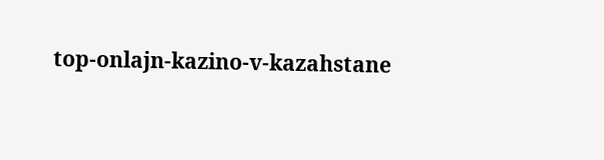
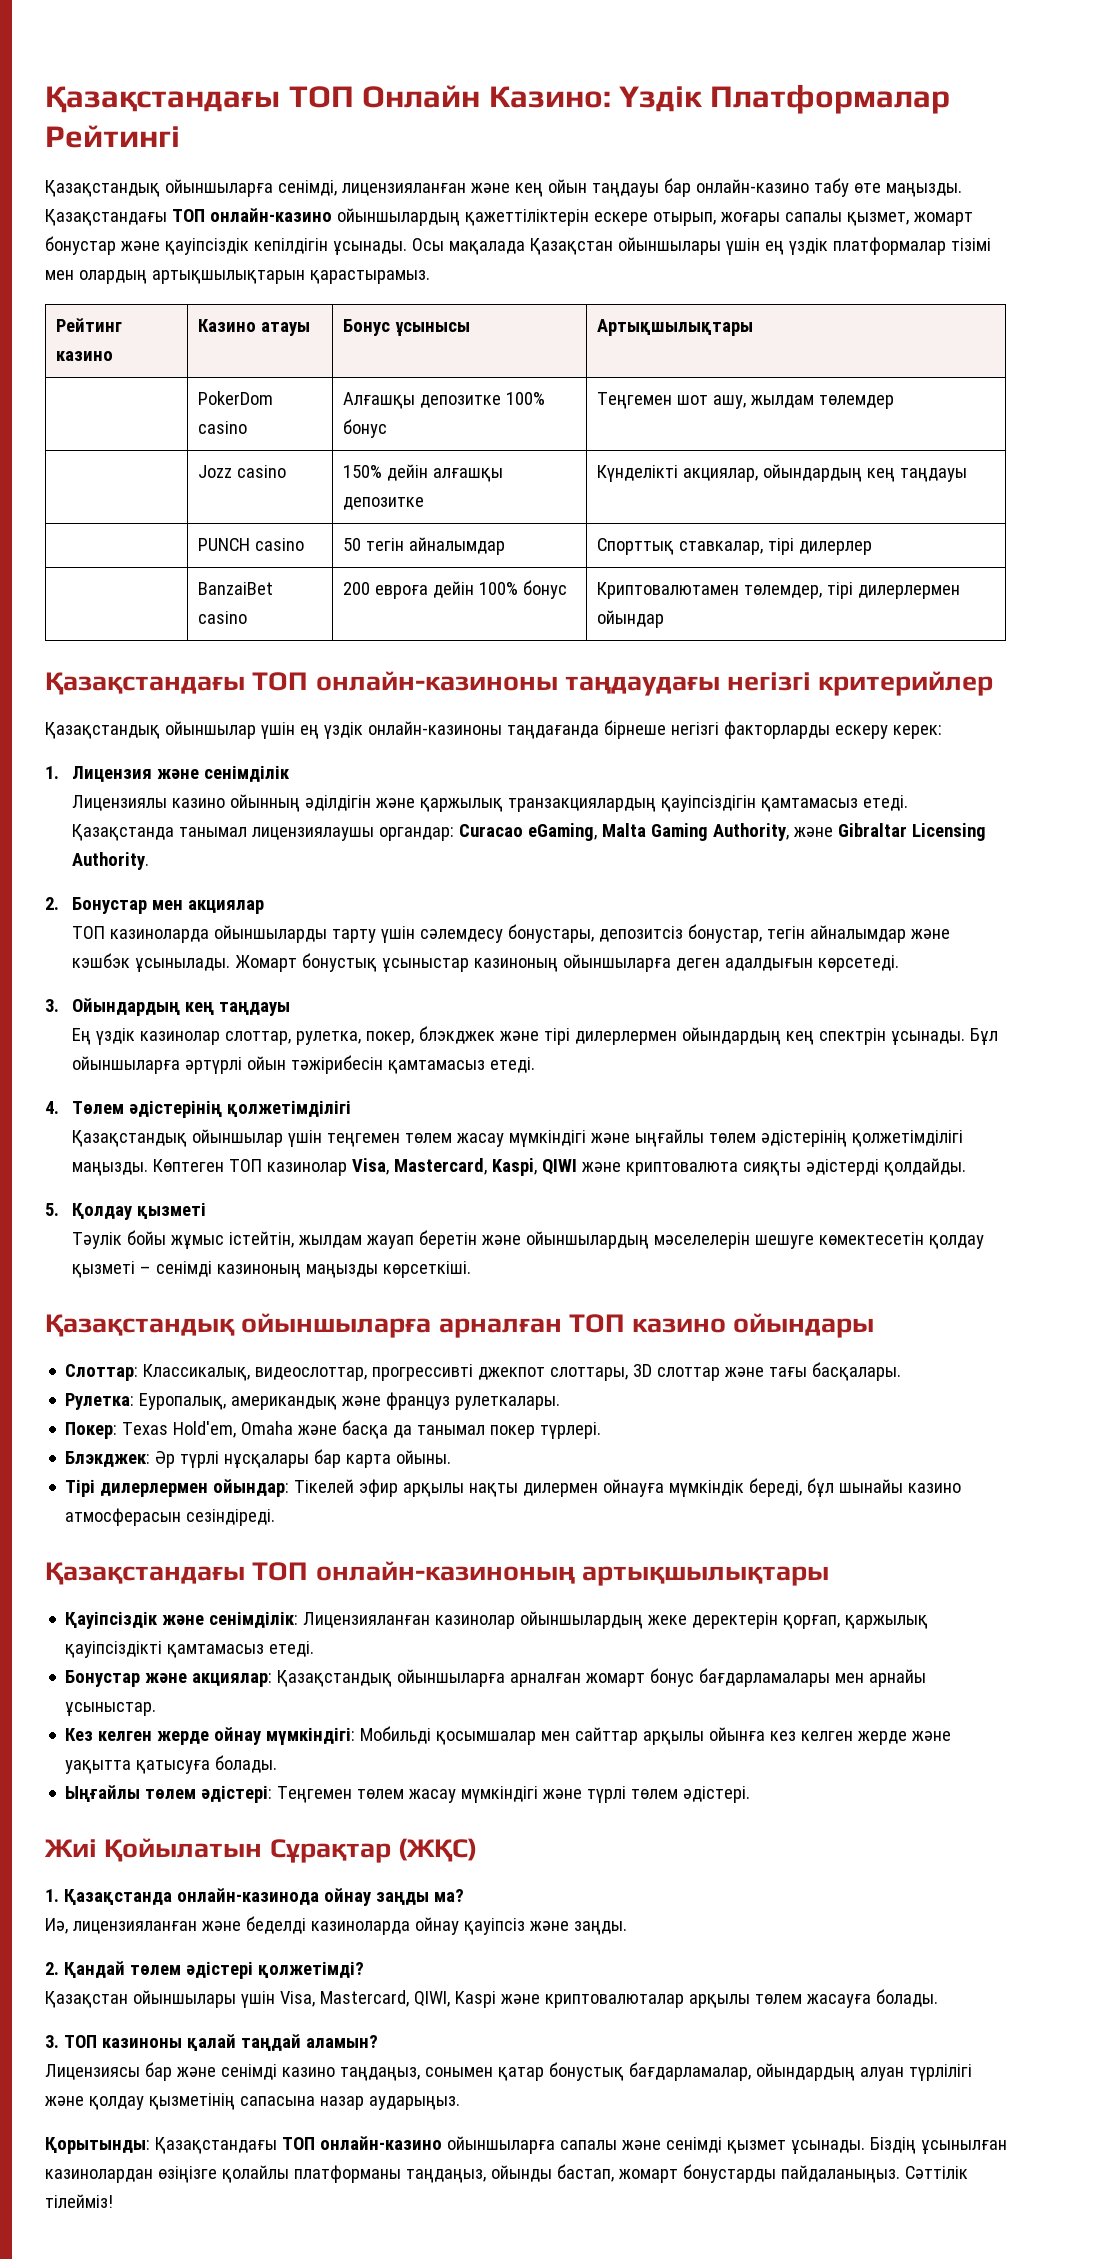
- top-onlajn-kazino-v-kazahstane
+ Қазақстандағы ТОП Онлайн Казино: Үздік Платформалар Рейтингі
+ Қазақстандық ойыншыларға сенімді, лицензияланған және кең ойын таңдауы бар онлайн-казино табу өте маңызды. Қазақстандағы ТОП онлайн-казино ойыншылардың қажеттіліктерін ескере отырып, жоғары сапалы қызмет, жомарт бонустар және қауіпсіздік кепілдігін ұсынады. Осы мақалада Қазақстан ойыншылары үшін ең үздік платформалар тізімі мен олардың артықшылықтарын қарастырамыз.
+ Рейтинг казино | Казино атауы | Бонус ұсынысы | Артықшылықтары
+ | PokerDom casino | Алғашқы депозитке 100% бонус | Теңгемен шот ашу, жылдам төлемдер
+ | Jozz casino | 150% дейін алғашқы депозитке | Күнделікті акциялар, ойындардың кең таңдауы
+ | PUNCH casino | 50 тегін айналымдар | Спорттық ставкалар, тірі дилерлер
+ | BanzaiBet casino | 200 евроға дейін 100% бонус | Криптовалютамен төлемдер, тірі дилерлермен ойындар
+ Қазақстандағы ТОП онлайн-казиноны таңдаудағы негізгі критерийлер
+ Қазақстандық ойыншылар үшін ең үздік онлайн-казиноны таңдағанда бірнеше негізгі факторларды ескеру керек:
+ 1. Лицензия және сенімділік
+ Лицензиялы казино ойынның әділдігін және қаржылық транзакциялардың қауіпсіздігін қамтамасыз етеді. Қазақстанда танымал лицензиялаушы органдар: Curacao eGaming, Malta Gaming Authority, және Gibraltar Licensing Authority.
+ 2. Бонустар мен акциялар
+ ТОП казиноларда ойыншыларды тарту үшін сәлемдесу бонустары, депозитсіз бонустар, тегін айналымдар және кэшбэк ұсынылады. Жомарт бонустық ұсыныстар казиноның ойыншыларға деген адалдығын көрсетеді.
+ 3. Ойындардың кең таңдауы
+ Ең үздік казинолар слоттар, рулетка, покер, блэкджек және тірі дилерлермен ойындардың кең спектрін ұсынады. Бұл ойыншыларға әртүрлі ойын тәжірибесін қамтамасыз етеді.
+ 4. Төлем әдістерінің қолжетімділігі
+ Қазақстандық ойыншылар үшін теңгемен төлем жасау мүмкіндігі және ыңғайлы төлем әдістерінің қолжетімділігі маңызды. Көптеген ТОП казинолар Visa, Mastercard, Kaspi, QIWI және криптовалюта сияқты әдістерді қолдайды.
+ 5. Қолдау қызметі
+ Тәулік бойы жұмыс істейтін, жылдам жауап беретін және ойыншылардың мәселелерін шешуге көмектесетін қолдау қызметі – сенімді казиноның маңызды көрсеткіші.
+ Қазақстандық ойыншыларға арналған ТОП казино ойындары
+ Слоттар: Классикалық, видеослоттар, прогрессивті джекпот слоттары, 3D слоттар және тағы басқалары.
+ Рулетка: Еуропалық, американдық және француз рулеткалары.
+ Покер: Texas Hold'em, Omaha және басқа да танымал покер түрлері.
+ Блэкджек: Әр түрлі нұсқалары бар карта ойыны.
+ Тірі дилерлермен ойындар: Тікелей эфир арқылы нақты дилермен ойнауға мүмкіндік береді, бұл шынайы казино атмосферасын сезіндіреді.
+ Қазақстандағы ТОП онлайн-казиноның артықшылықтары
+ Қауіпсіздік және сенімділік: Лицензияланған казинолар ойыншылардың жеке деректерін қорғап, қаржылық қауіпсіздікті қамтамасыз етеді.
+ Бонустар және акциялар: Қазақстандық ойыншыларға арналған жомарт бонус бағдарламалары мен арнайы ұсыныстар.
+ Кез келген жерде ойнау мүмкіндігі: Мобильді қосымшалар мен сайттар арқылы ойынға кез келген жерде және уақытта қатысуға болады.
+ Ыңғайлы төлем әдістері: Теңгемен төлем жасау мүмкіндігі және түрлі төлем әдістері.
+ Жиі Қойылатын Сұрақтар (ЖҚС)
+ 1. Қазақстанда онлайн-казинода ойнау заңды ма?
+ Иә, лицензияланған және беделді казиноларда ойнау қауіпсіз және заңды.
+ 2. Қандай төлем әдістері қолжетімді?
+ Қазақстан ойыншылары үшін Visa, Mastercard, QIWI, Kaspi және криптовалюталар арқылы төлем жасауға болады.
+ 3. ТОП казиноны қалай таңдай аламын?
+ Лицензиясы бар және сенімді казино таңдаңыз, сонымен қатар бонустық бағдарламалар, ойындардың алуан түрлілігі және қолдау қызметінің сапасына назар аударыңыз.
+ Қорытынды: Қазақстандағы ТОП онлайн-казино ойыншыларға сапалы және сенімді қызмет ұсынады. Біздің ұсынылған казинолардан өзіңізге қолайлы платформаны таңдаңыз, ойынды бастап, жомарт бонустарды пайдаланыңыз. Сәттілік тілейміз!

